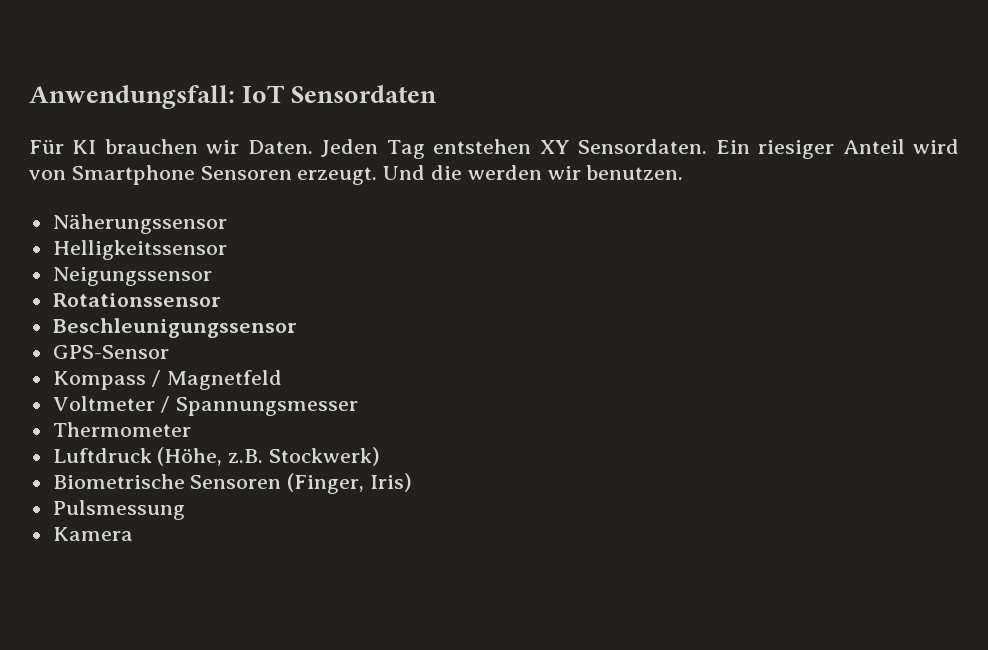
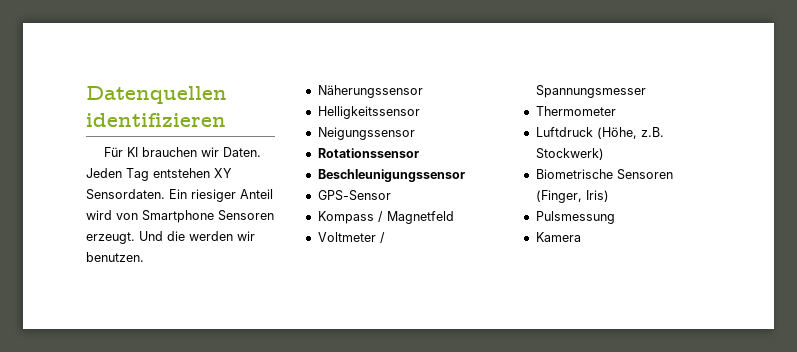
- Anwendungsfall: IoT Sensordaten
+ Datenquellen identifizieren

